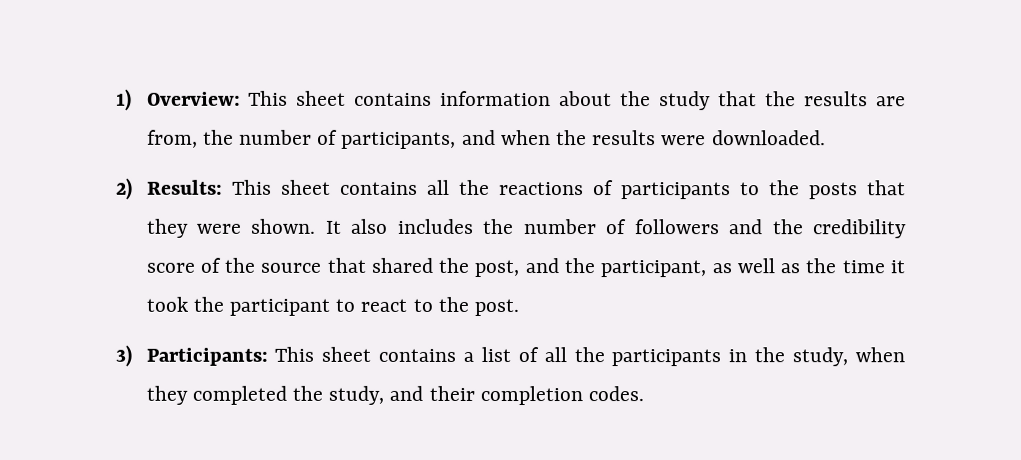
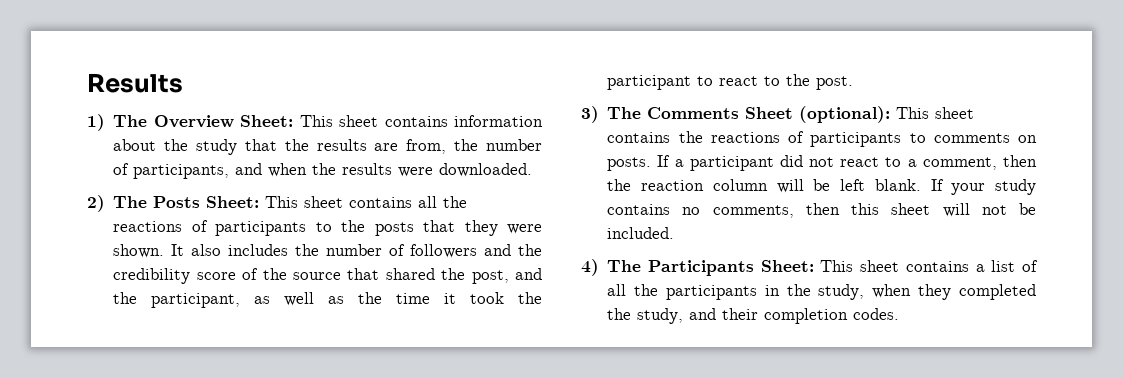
- 1) Overview: This sheet contains information about the study that the results are from, the number of participants, and when the results were downloaded.
+ Results
+ 1) The Overview Sheet: This sheet contains information about the study that the results are from, the number of participants, and when the results were downloaded.
- 2) Results: This sheet contains all the reactions of participants to the posts that they were shown.
+ 2) The Posts Sheet: This sheet contains all the reactions of participants to the posts that they were shown.
- 3) Participants: This sheet contains a list of all the participants in the study, when they completed the study, and their completion codes.
+ 3) The Comments Sheet (optional): This sheet contains the reactions of participants to comments on posts. If a participant did not react to a comment, then the reaction column will be left blank. If your study contains no comments, then this sheet will not be included.
+ 4) The Participants Sheet: This sheet contains a list of all the participants in the study, when they completed the study, and their completion codes.

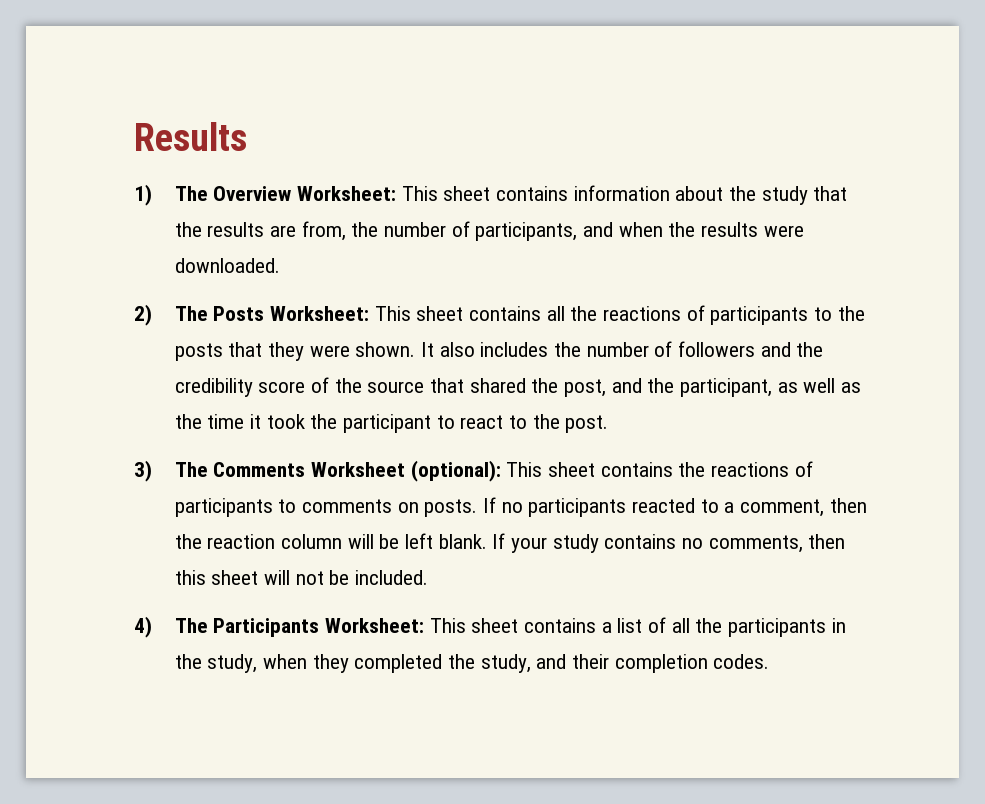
- 1) The Overview Sheet: This sheet contains information about the study that the results are from, the number of participants, and when the results were downloaded.
+ 1) The Overview Worksheet: This sheet contains information about the study that the results are from, the number of participants, and when the results were downloaded.
- 2) The Posts Sheet: This sheet contains all the reactions of participants to the posts that they were shown.
+ 2) The Posts Worksheet: This sheet contains all the reactions of participants to the posts that they were shown.
- 3) The Comments Sheet (optional): This sheet contains the reactions of participants to comments on posts.
+ 3) The Comments Worksheet (optional): This sheet contains the reactions of participants to comments on posts.
- If a participant did not react to a comment, then the reaction column will be left blank.
+ If no participants reacted to a comment, then the reaction column will be left blank.
- 4) The Participants Sheet: This sheet contains a list of all the participants in the study, when they completed the study, and their completion codes.
+ 4) The Participants Worksheet: This sheet contains a list of all the participants in the study, when they completed the study, and their completion codes.

